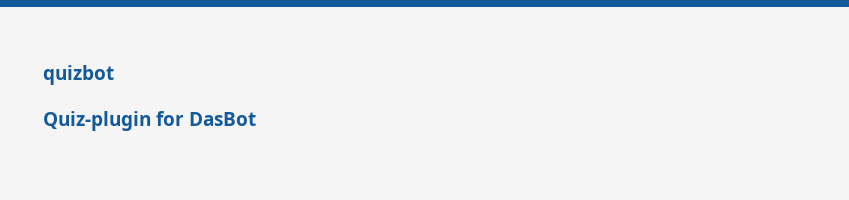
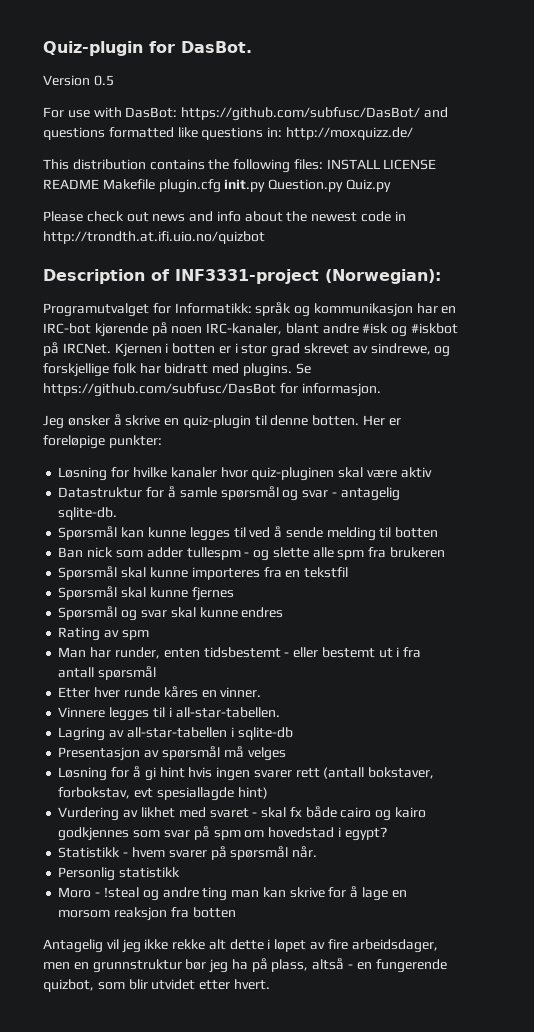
- quizbot
- Quiz-plugin for DasBot
+ Quiz-plugin for DasBot.
+ Version 0.5
+ For use with DasBot: https://github.com/subfusc/DasBot/ and questions formatted like questions in: http://moxquizz.de/
+ This distribution contains the following files: INSTALL LICENSE README Makefile plugin.cfg init.py Question.py Quiz.py
+ Please check out news and info about the newest code in http://trondth.at.ifi.uio.no/quizbot
+ Description of INF3331-project (Norwegian):
+ Programutvalget for Informatikk: språk og kommunikasjon har en IRC-bot kjørende på noen IRC-kanaler, blant andre #isk og #iskbot på IRCNet. Kjernen i botten er i stor grad skrevet av sindrewe, og forskjellige folk har bidratt med plugins. Se https://github.com/subfusc/DasBot for informasjon.
+ Jeg ønsker å skrive en quiz-plugin til denne botten. Her er foreløpige punkter:
+ Løsning for hvilke kanaler hvor quiz-pluginen skal være aktiv
+ Datastruktur for å samle spørsmål og svar - antagelig sqlite-db.
+ Spørsmål kan kunne legges til ved å sende melding til botten
+ Ban nick som adder tullespm - og slette alle spm fra brukeren
+ Spørsmål skal kunne importeres fra en tekstfil
+ Spørsmål skal kunne fjernes
+ Spørsmål og svar skal kunne endres
+ Rating av spm
+ Man har runder, enten tidsbestemt - eller bestemt ut i fra antall spørsmål
+ Etter hver runde kåres en vinner.
+ Vinnere legges til i all-star-tabellen.
+ Lagring av all-star-tabellen i sqlite-db
+ Presentasjon av spørsmål må velges
+ Løsning for å gi hint hvis ingen svarer rett (antall bokstaver, forbokstav, evt spesiallagde hint)
+ Vurdering av likhet med svaret - skal fx både cairo og kairo godkjennes som svar på spm om hovedstad i egypt?
+ Statistikk - hvem svarer på spørsmål når.
+ Personlig statistikk
+ Moro - !steal og andre ting man kan skrive for å lage en morsom reaksjon fra botten
+ Antagelig vil jeg ikke rekke alt dette i løpet av fire arbeidsdager, men en grunnstruktur bør jeg ha på plass, altså - en fungerende quizbot, som blir utvidet etter hvert.

